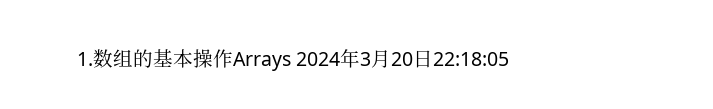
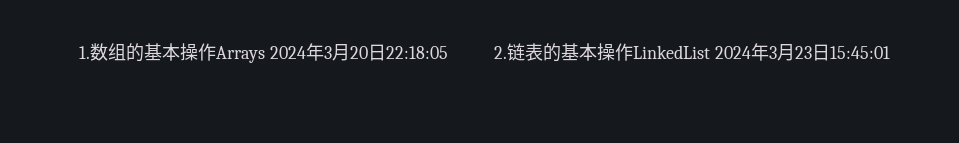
- 1.数组的基本操作Arrays 2024年3月20日22:18:05
+ 1.数组的基本操作Arrays 2024年3月20日22:18:05 2.链表的基本操作LinkedList 2024年3月23日15:45:01

